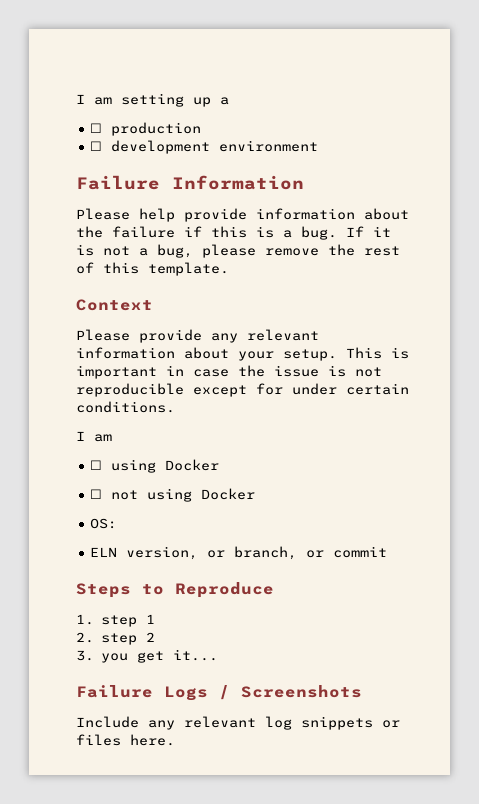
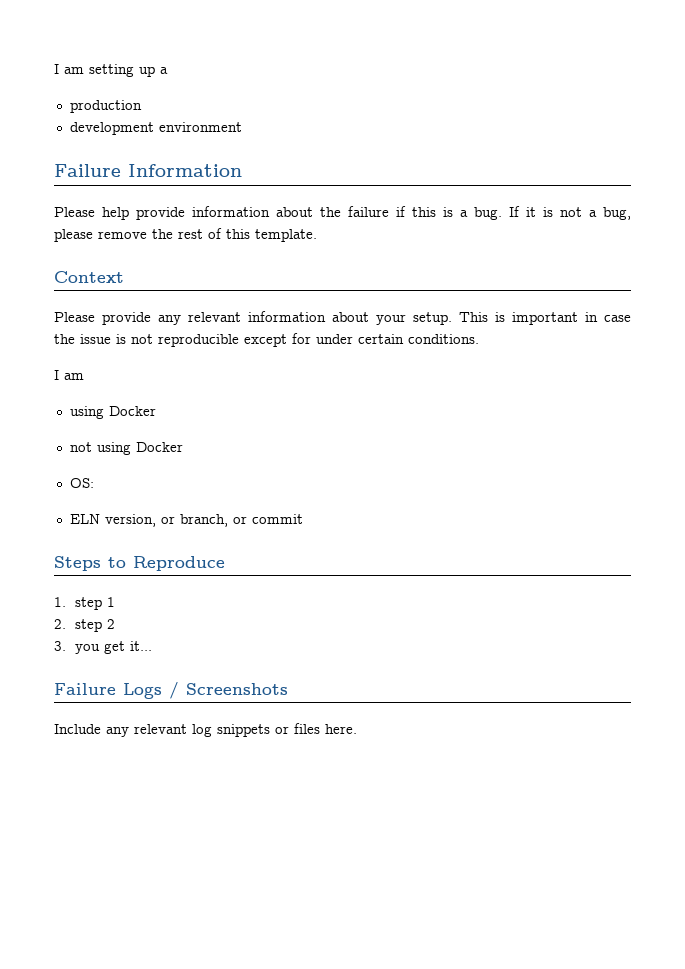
- ☐ production
+ production
- ☐ development environment
+ development environment
  This is important in case the issue is not reproducible except for under certain conditions.
  I am
- ☐ using Docker
- ☐ not using Docker
+ using Docker
+ not using Docker

